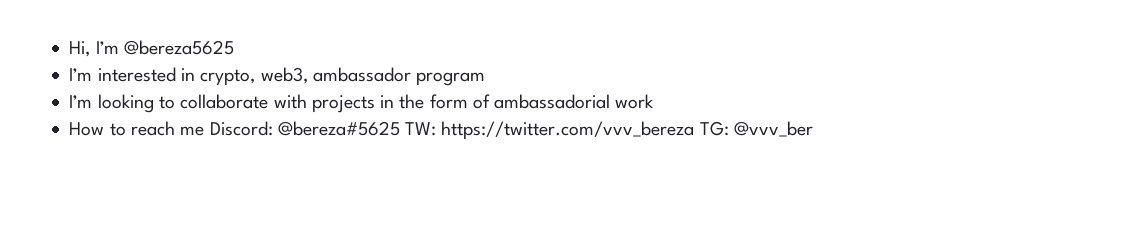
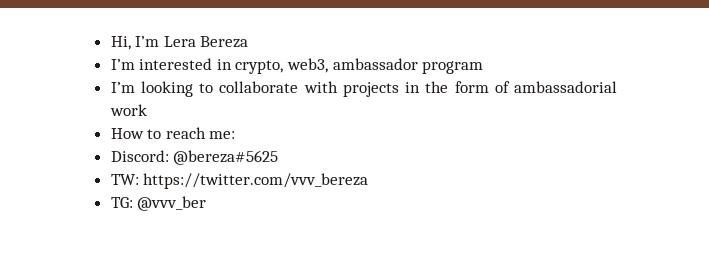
- Hi, I’m @bereza5625
+ Hi, I’m Lera Bereza
- How to reach me Discord: @bereza#5625 TW: https://twitter.com/vvv_bereza TG: @vvv_ber
+ How to reach me:
+ Discord: @bereza#5625
+ TW: https://twitter.com/vvv_bereza
+ TG: @vvv_ber

